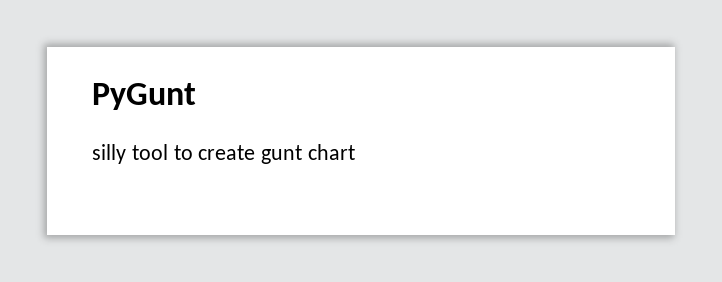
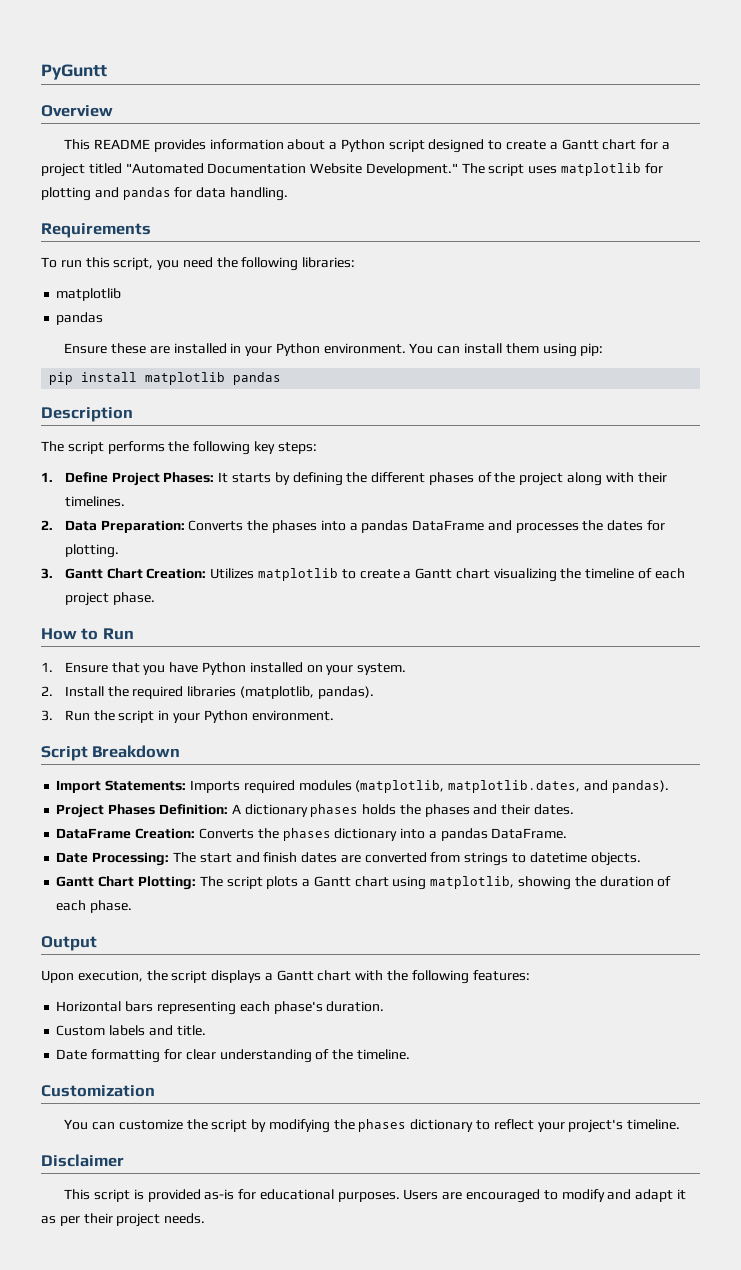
- PyGunt
- silly tool to create gunt chart
+ PyGuntt
+ Overview
+ This README provides information about a Python script designed to create a Gantt chart for a project titled "Automated Documentation Website Development." The script uses matplotlib for plotting and pandas for data handling.
+ Requirements
+ To run this script, you need the following libraries:
+ matplotlib
+ pandas
+ Ensure these are installed in your Python environment. You can install them using pip:
+ pip install matplotlib pandas
+ Description
+ The script performs the following key steps:
+ 1. Define Project Phases: It starts by defining the different phases of the project along with their timelines.
+ 2. Data Preparation: Converts the phases into a pandas DataFrame and processes the dates for plotting.
+ 3. Gantt Chart Creation: Utilizes matplotlib to create a Gantt chart visualizing the timeline of each project phase.
+ How to Run
+ 1. Ensure that you have Python installed on your system.
+ 2. Install the required libraries (matplotlib, pandas).
+ 3. Run the script in your Python environment.
+ Script Breakdown
+ Import Statements: Imports required modules (matplotlib, matplotlib.dates, and pandas).
+ Project Phases Definition: A dictionary phases holds the phases and their dates.
+ DataFrame Creation: Converts the phases dictionary into a pandas DataFrame.
+ Date Processing: The start and finish dates are converted from strings to datetime objects.
+ Gantt Chart Plotting: The script plots a Gantt chart using matplotlib, showing the duration of each phase.
+ Output
+ Upon execution, the script displays a Gantt chart with the following features:
+ Horizontal bars representing each phase's duration.
+ Custom labels and title.
+ Date formatting for clear understanding of the timeline.
+ Customization
+ You can customize the script by modifying the phases dictionary to reflect your project's timeline.
+ Disclaimer
+ This script is provided as-is for educational purposes. Users are encouraged to modify and adapt it as per their project needs.

